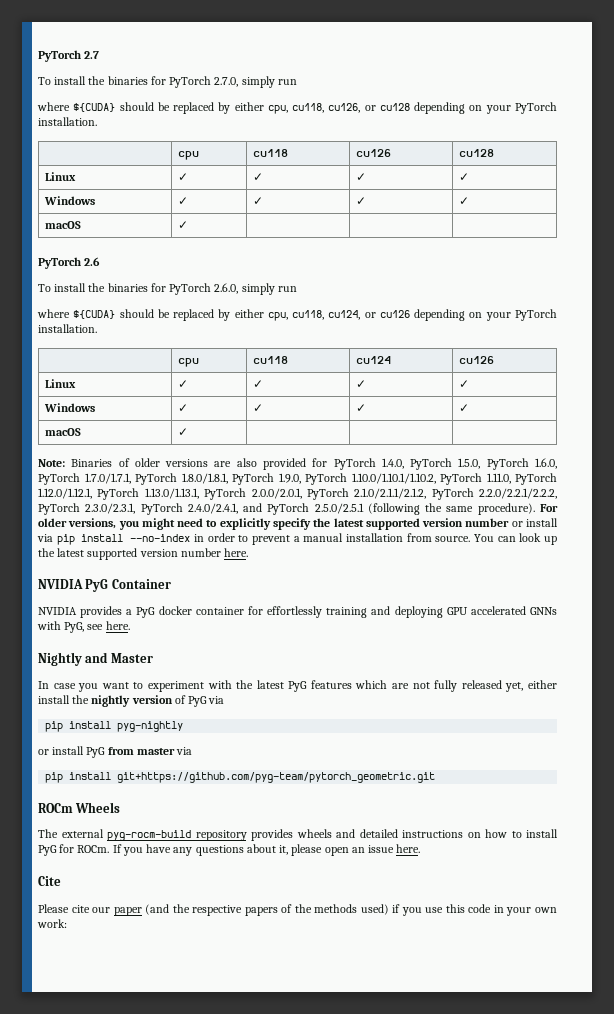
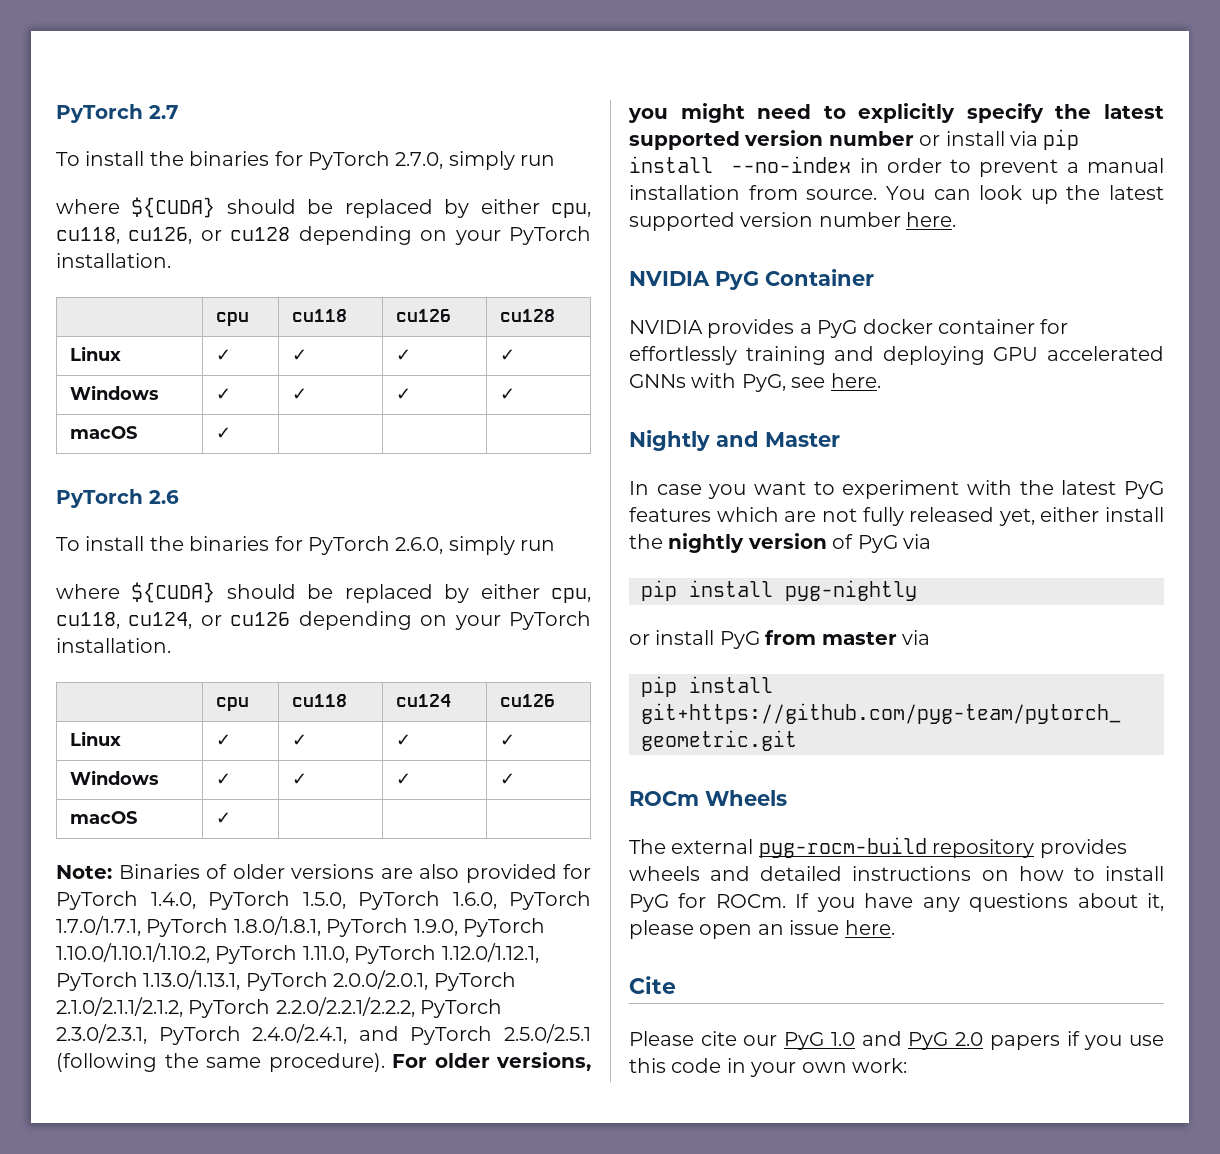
- Please cite our paper (and the respective papers of the methods used) if you use this code in your own work:
+ Please cite our PyG 1.0 and PyG 2.0 papers if you use this code in your own work:

